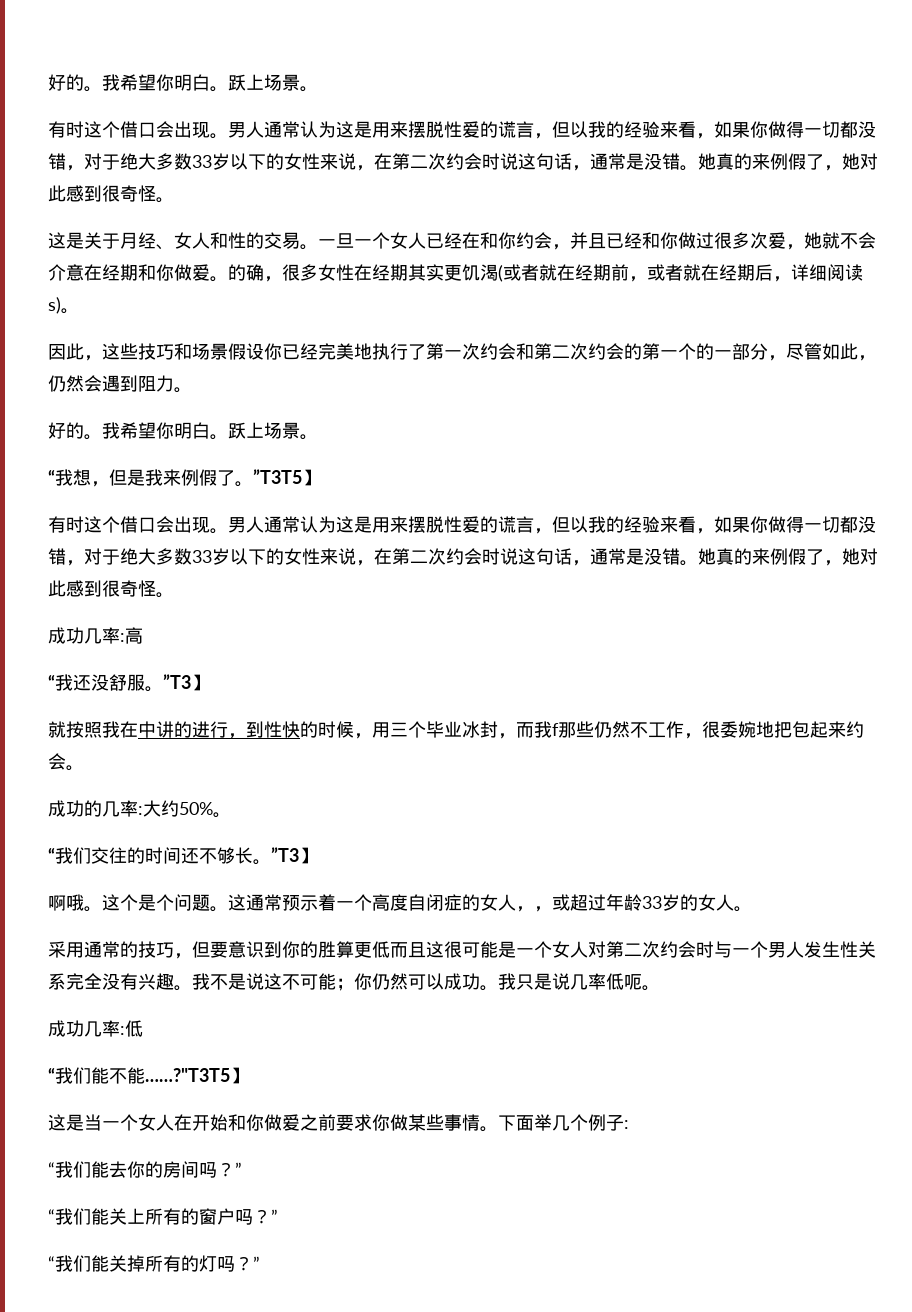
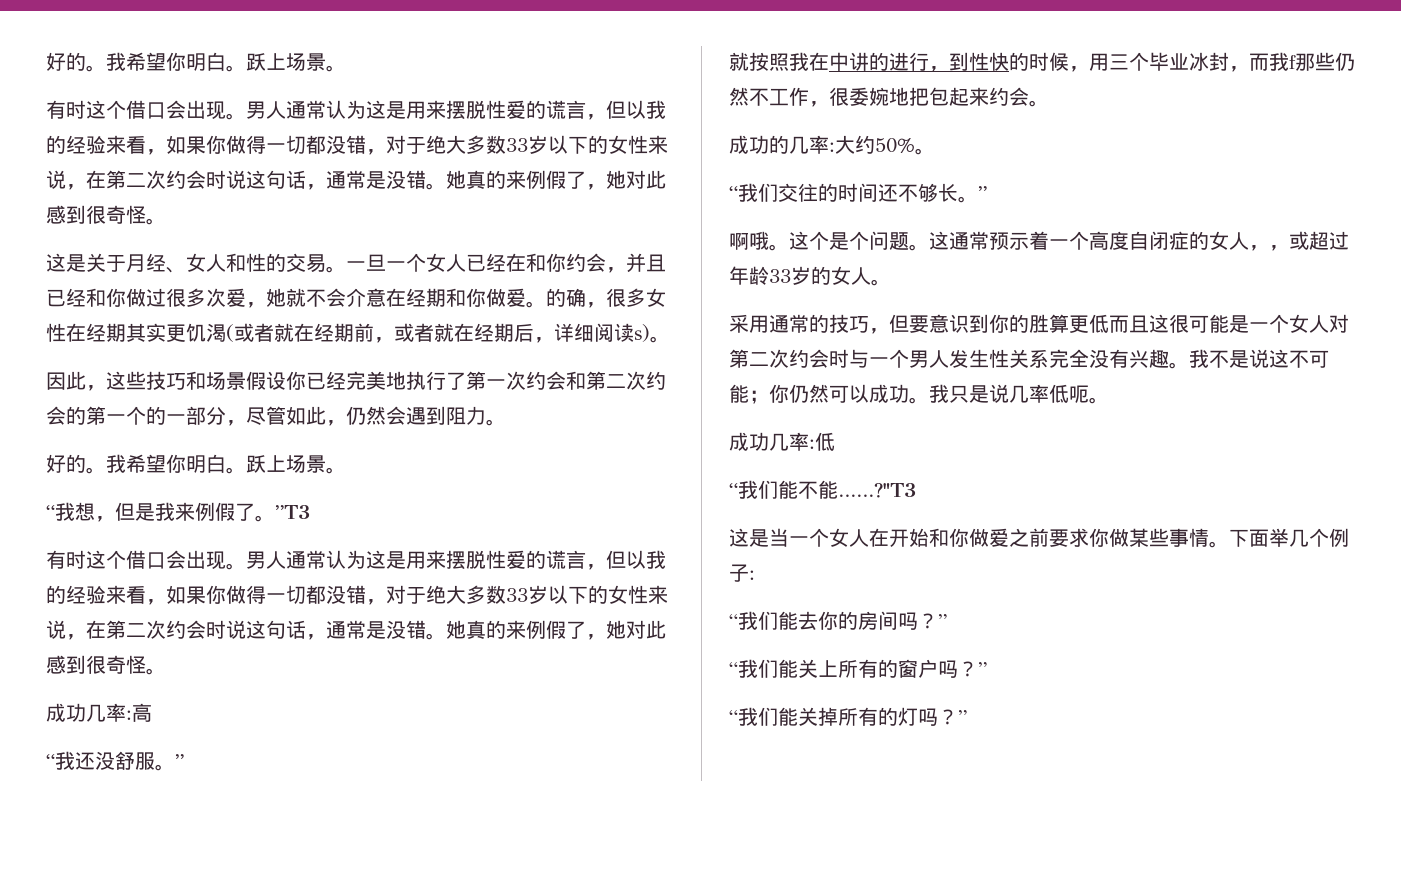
- “我想，但是我来例假了。”T3T5】
+ “我想，但是我来例假了。”T3
- “我还没舒服。”T3】
+ “我还没舒服。”
- “我们交往的时间还不够长。”T3】
+ “我们交往的时间还不够长。”
- “我们能不能……?"T3T5】
+ “我们能不能……?"T3

